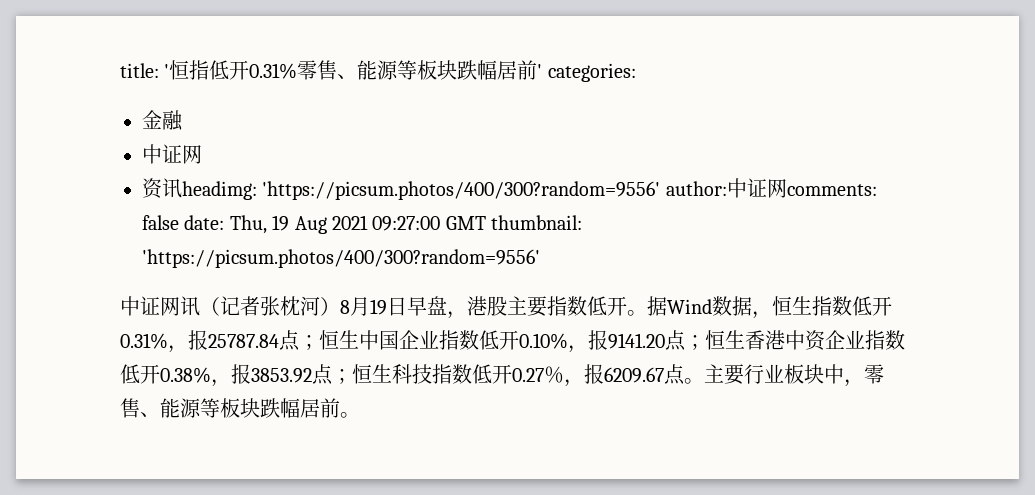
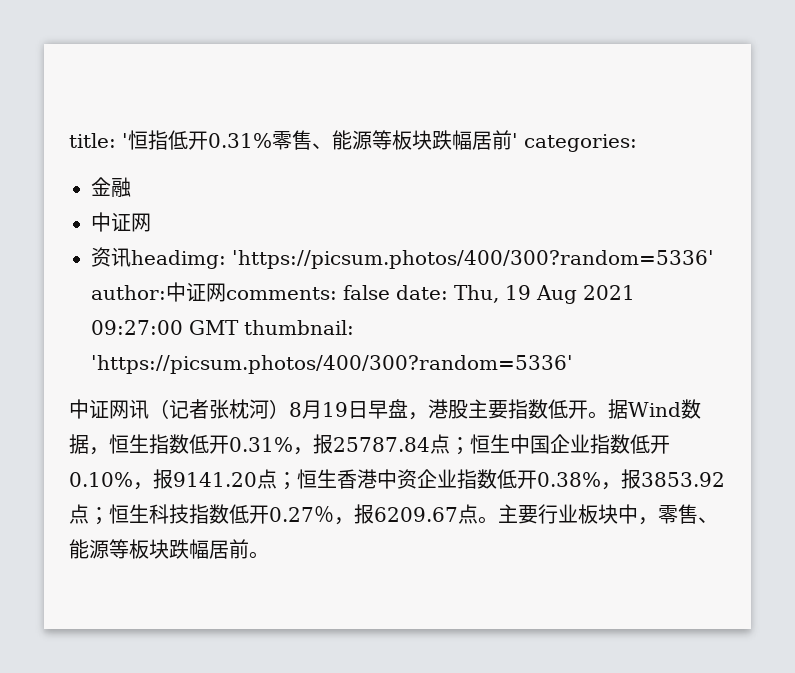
- 资讯headimg: 'https://picsum.photos/400/300?random=9556' author:中证网comments: false date: Thu, 19 Aug 2021 09:27:00 GMT thumbnail: 'https://picsum.photos/400/300?random=9556'
+ 资讯headimg: 'https://picsum.photos/400/300?random=5336' author:中证网comments: false date: Thu, 19 Aug 2021 09:27:00 GMT thumbnail: 'https://picsum.photos/400/300?random=5336'

